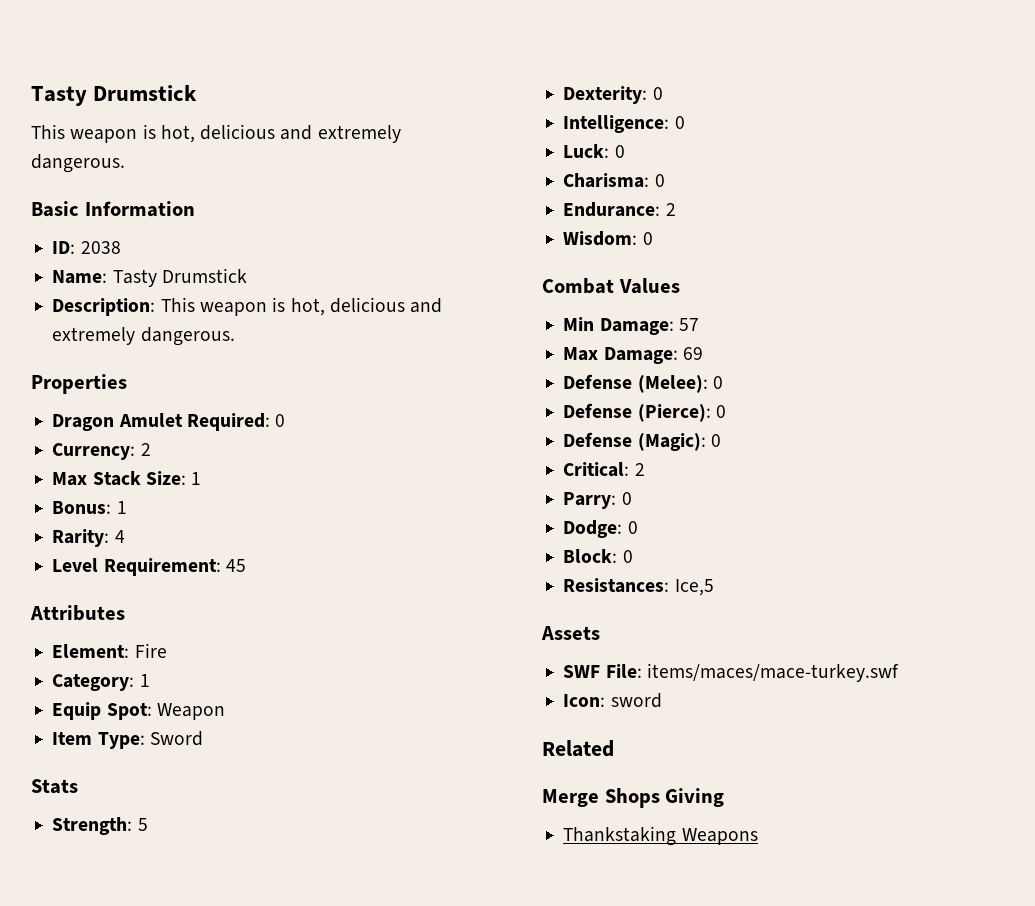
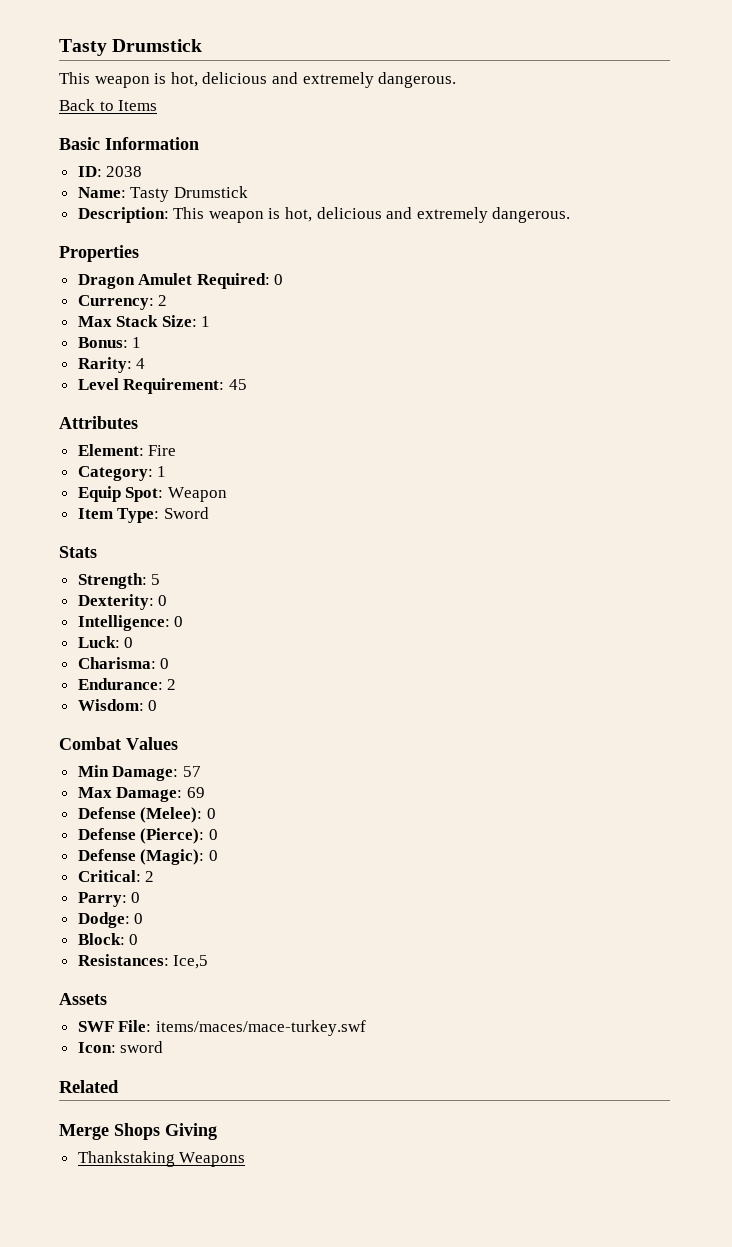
+ Back to Items

